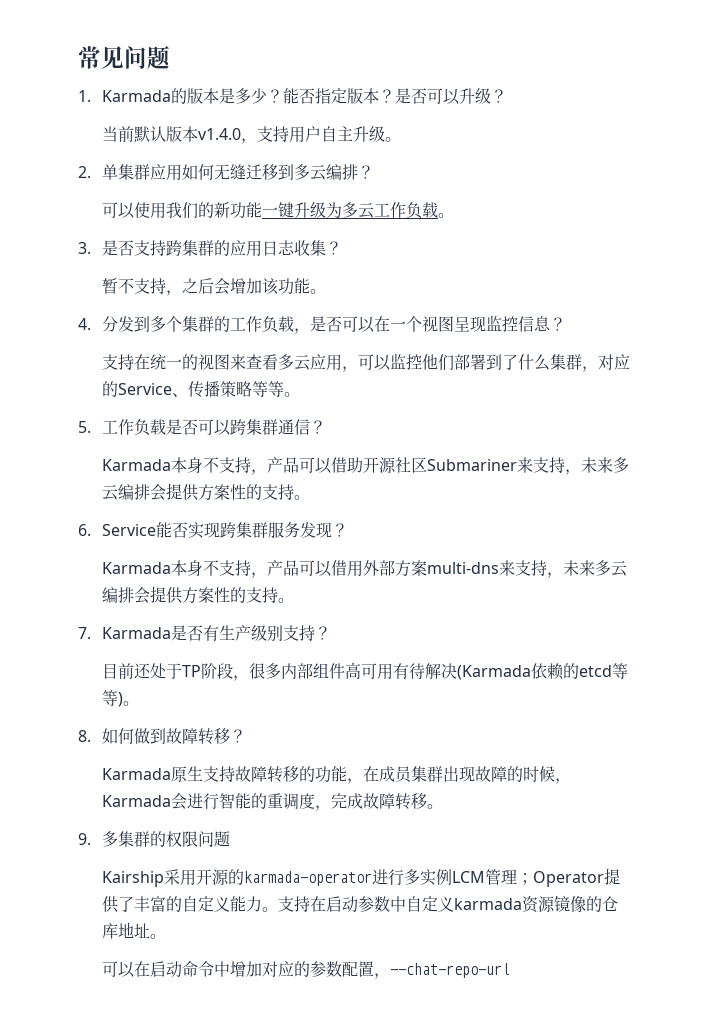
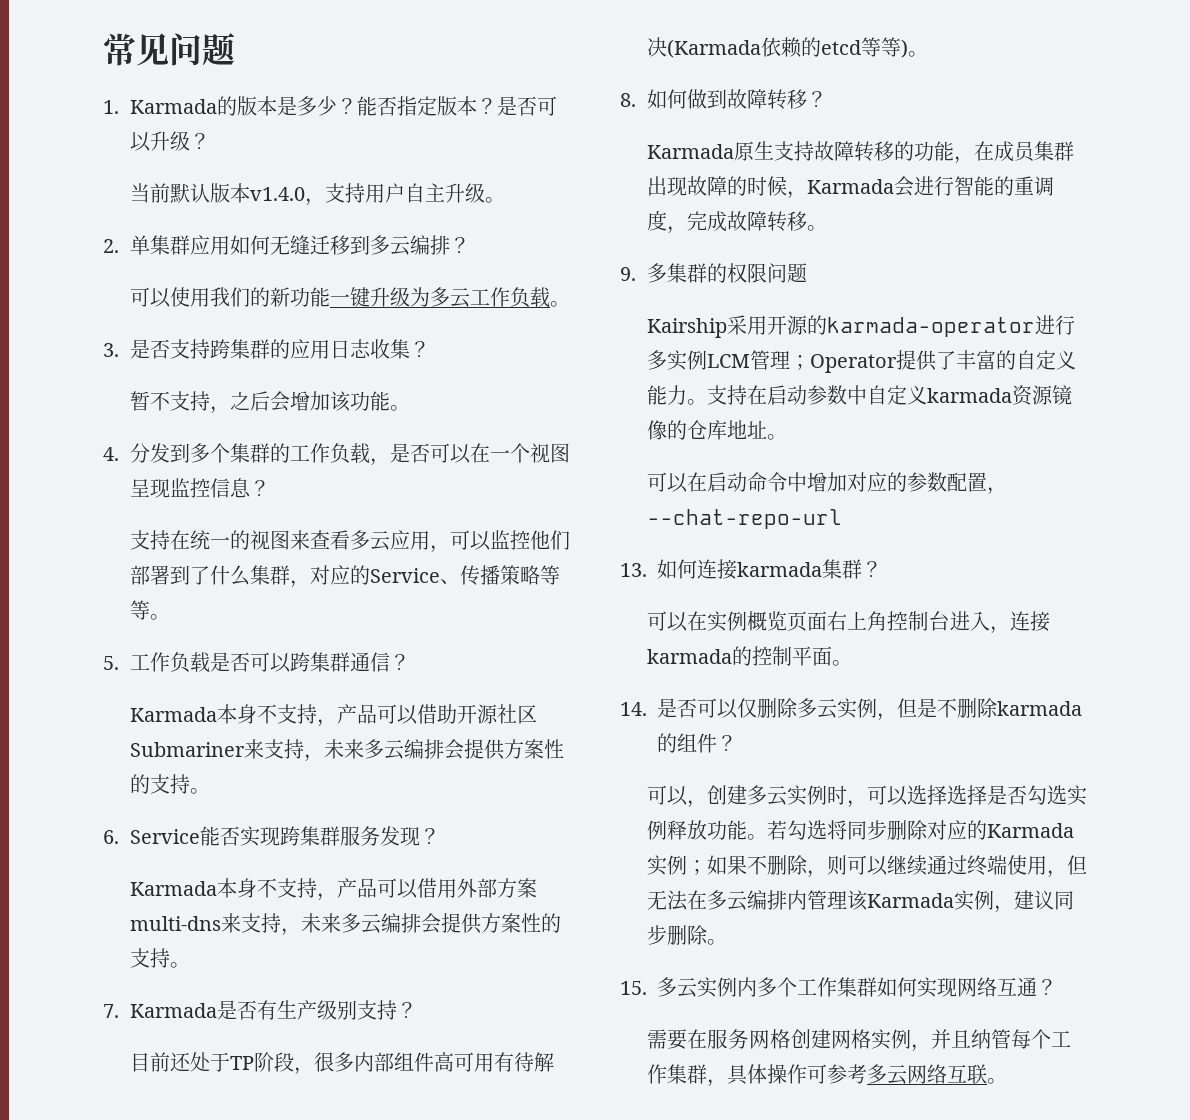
+ 13.如何连接karmada集群？
+ 可以在实例概览页面右上角控制台进入，连接karmada的控制平面。
+ 14.是否可以仅删除多云实例，但是不删除karmada的组件？
+ 可以，创建多云实例时，可以选择选择是否勾选实例释放功能。若勾选将同步删除对应的Karmada实例；如果不删除，则可以继续通过终端使用，但无法在多云编排内管理该Karmada实例，建议同步删除。
+ 15.多云实例内多个工作集群如何实现网络互通？
+ 需要在服务网格创建网格实例，并且纳管每个工作集群，具体操作可参考多云网络互联。

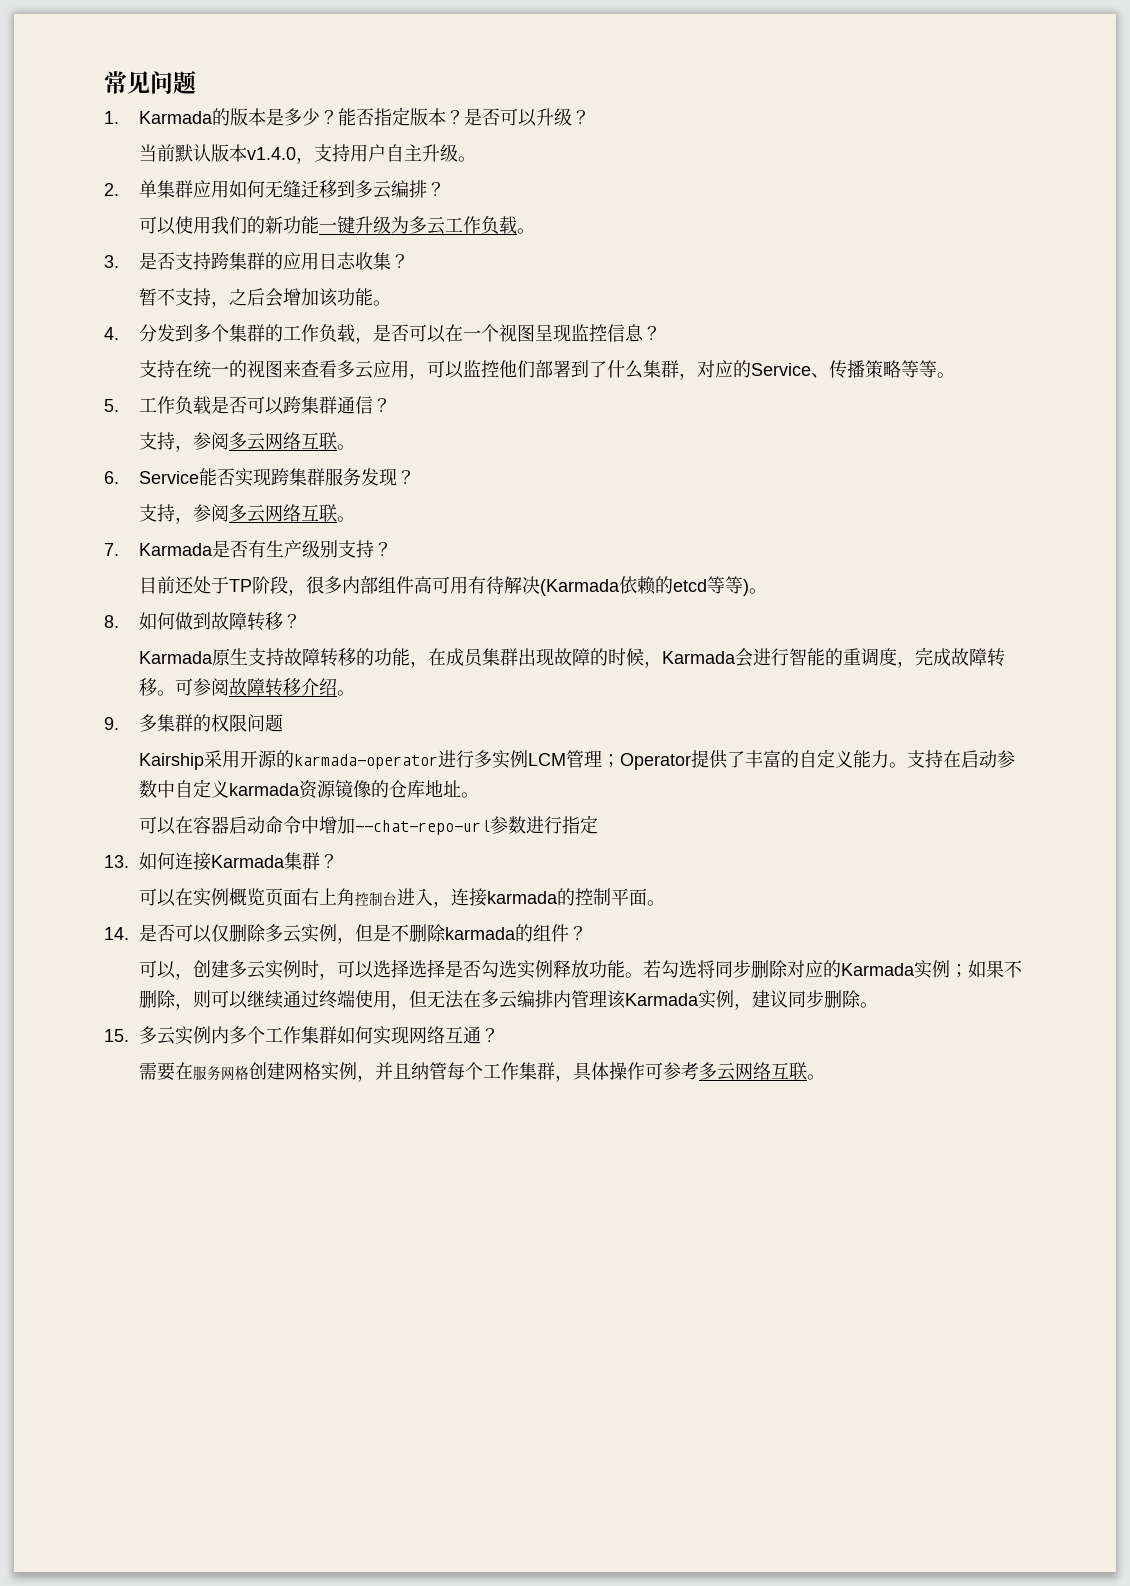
  5.工作负载是否可以跨集群通信？
- Karmada本身不支持，产品可以借助开源社区Submariner来支持，未来多云编排会提供方案性的支持。
+ 支持，参阅多云网络互联。
  6. Service能否实现跨集群服务发现？
- Karmada本身不支持，产品可以借用外部方案multi-dns来支持，未来多云编排会提供方案性的支持。
+ 支持，参阅多云网络互联。
+ 可参阅故障转移介绍。
- 可以在启动命令中增加对应的参数配置，--chat-repo-url
+ 可以在容器启动命令中增加--chat-repo-url参数进行指定
- 13.如何连接karmada集群？
+ 13.如何连接Karmada集群？

